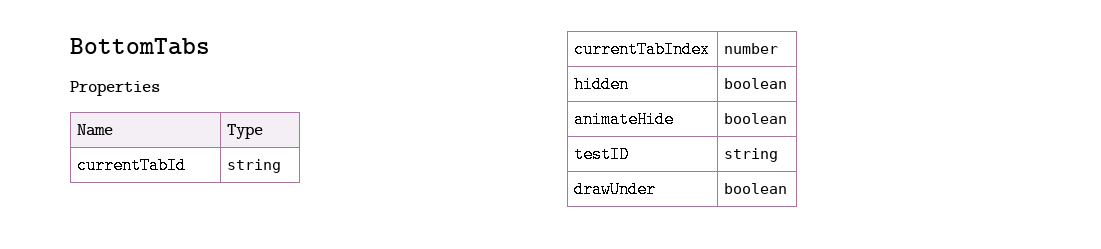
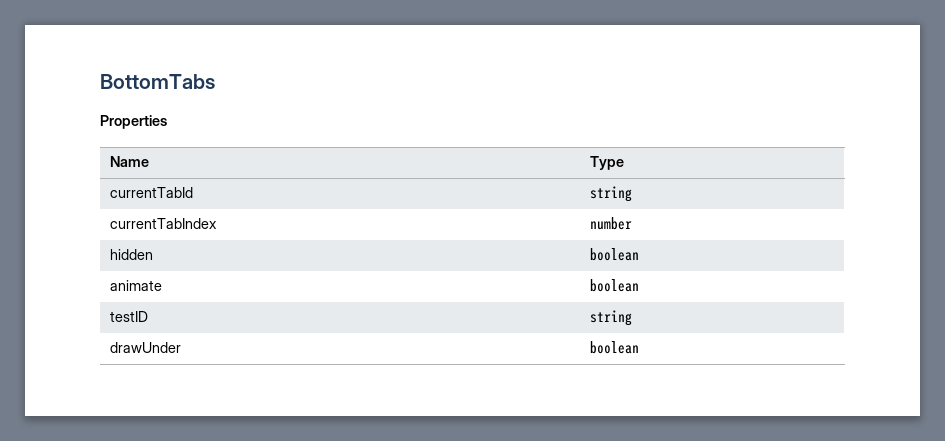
- animateHide | boolean
+ animate | boolean

